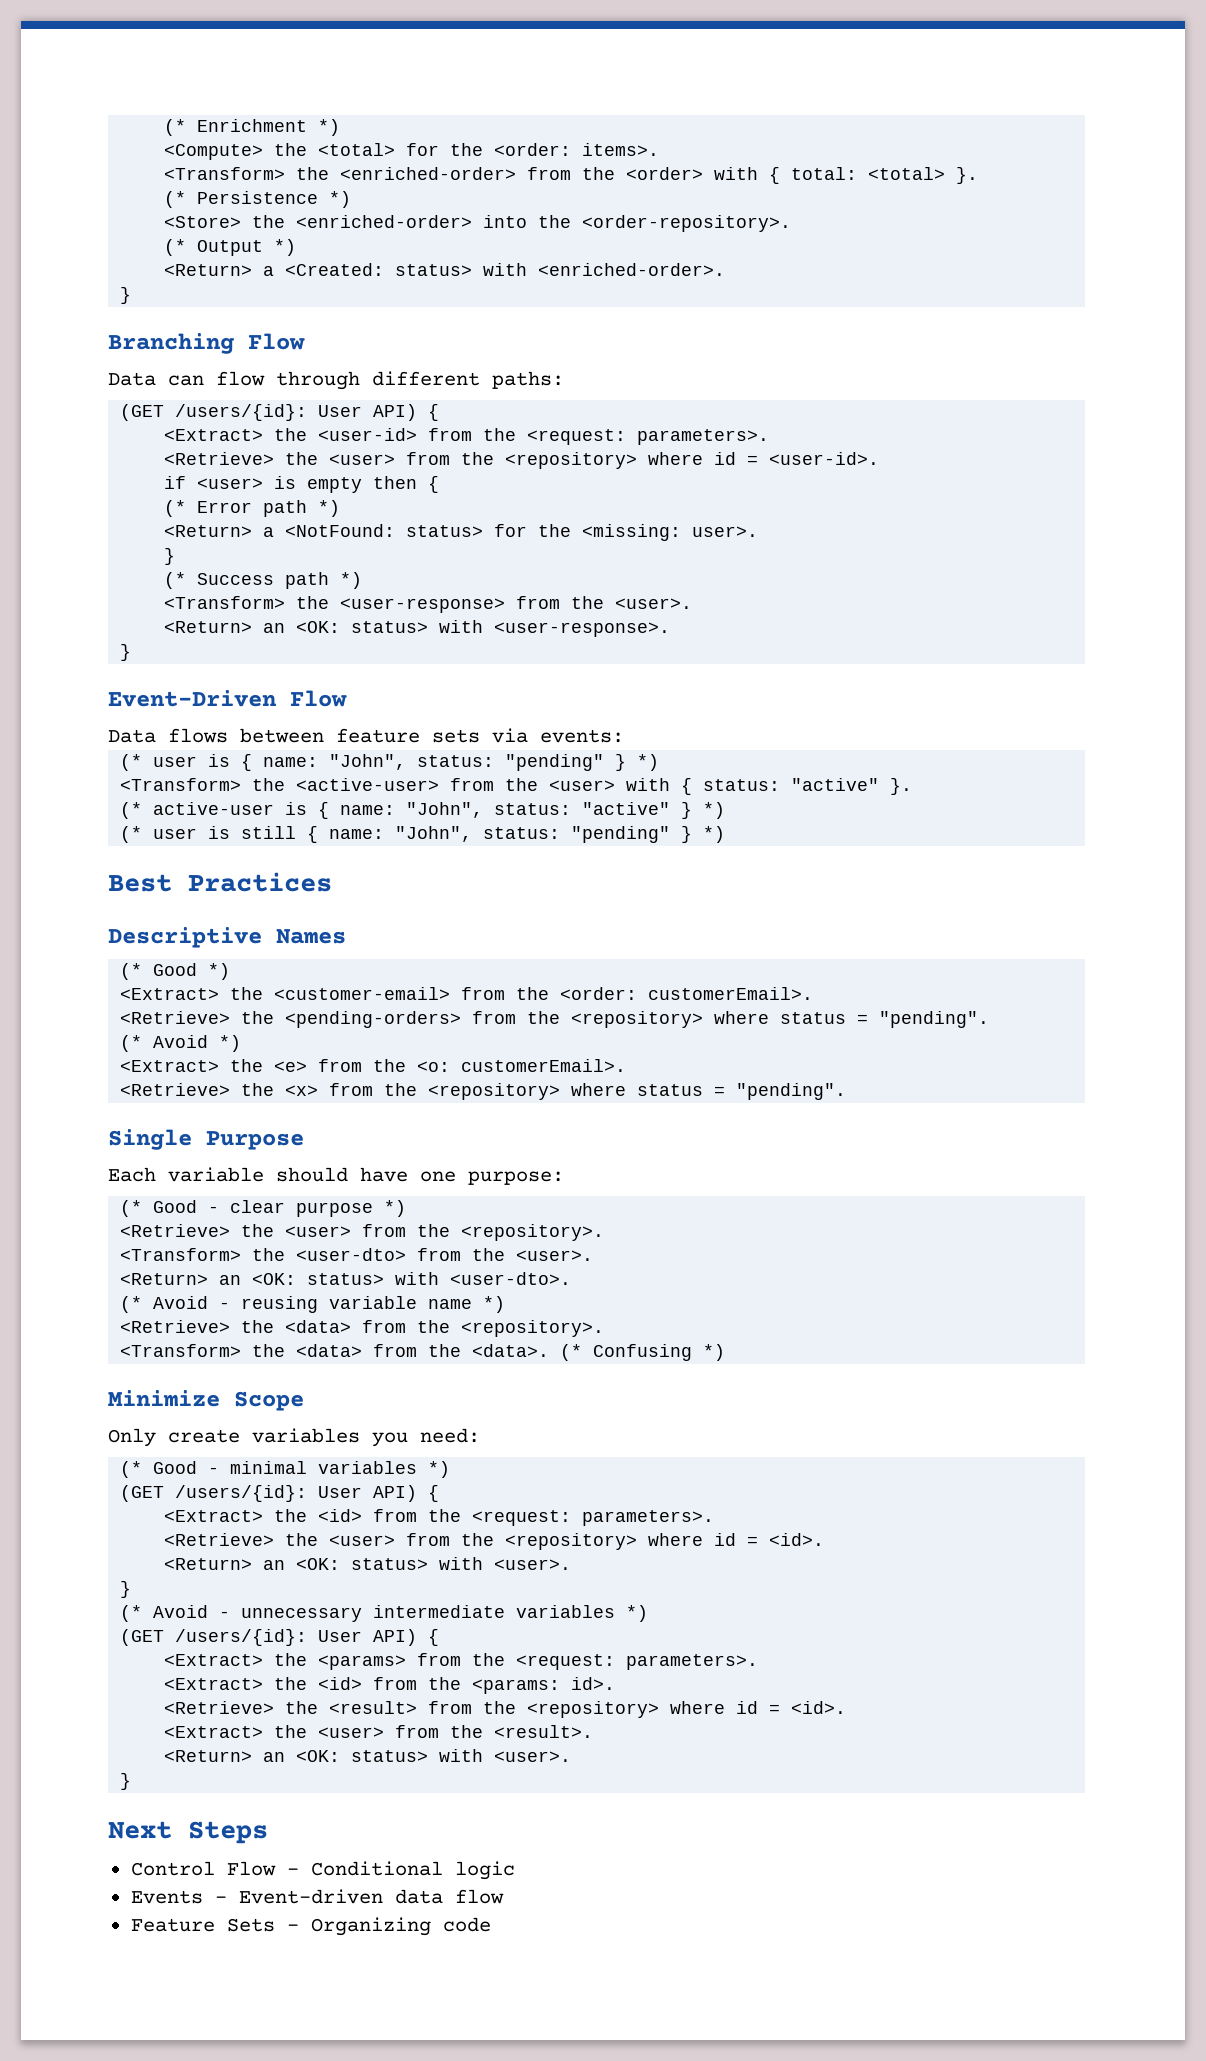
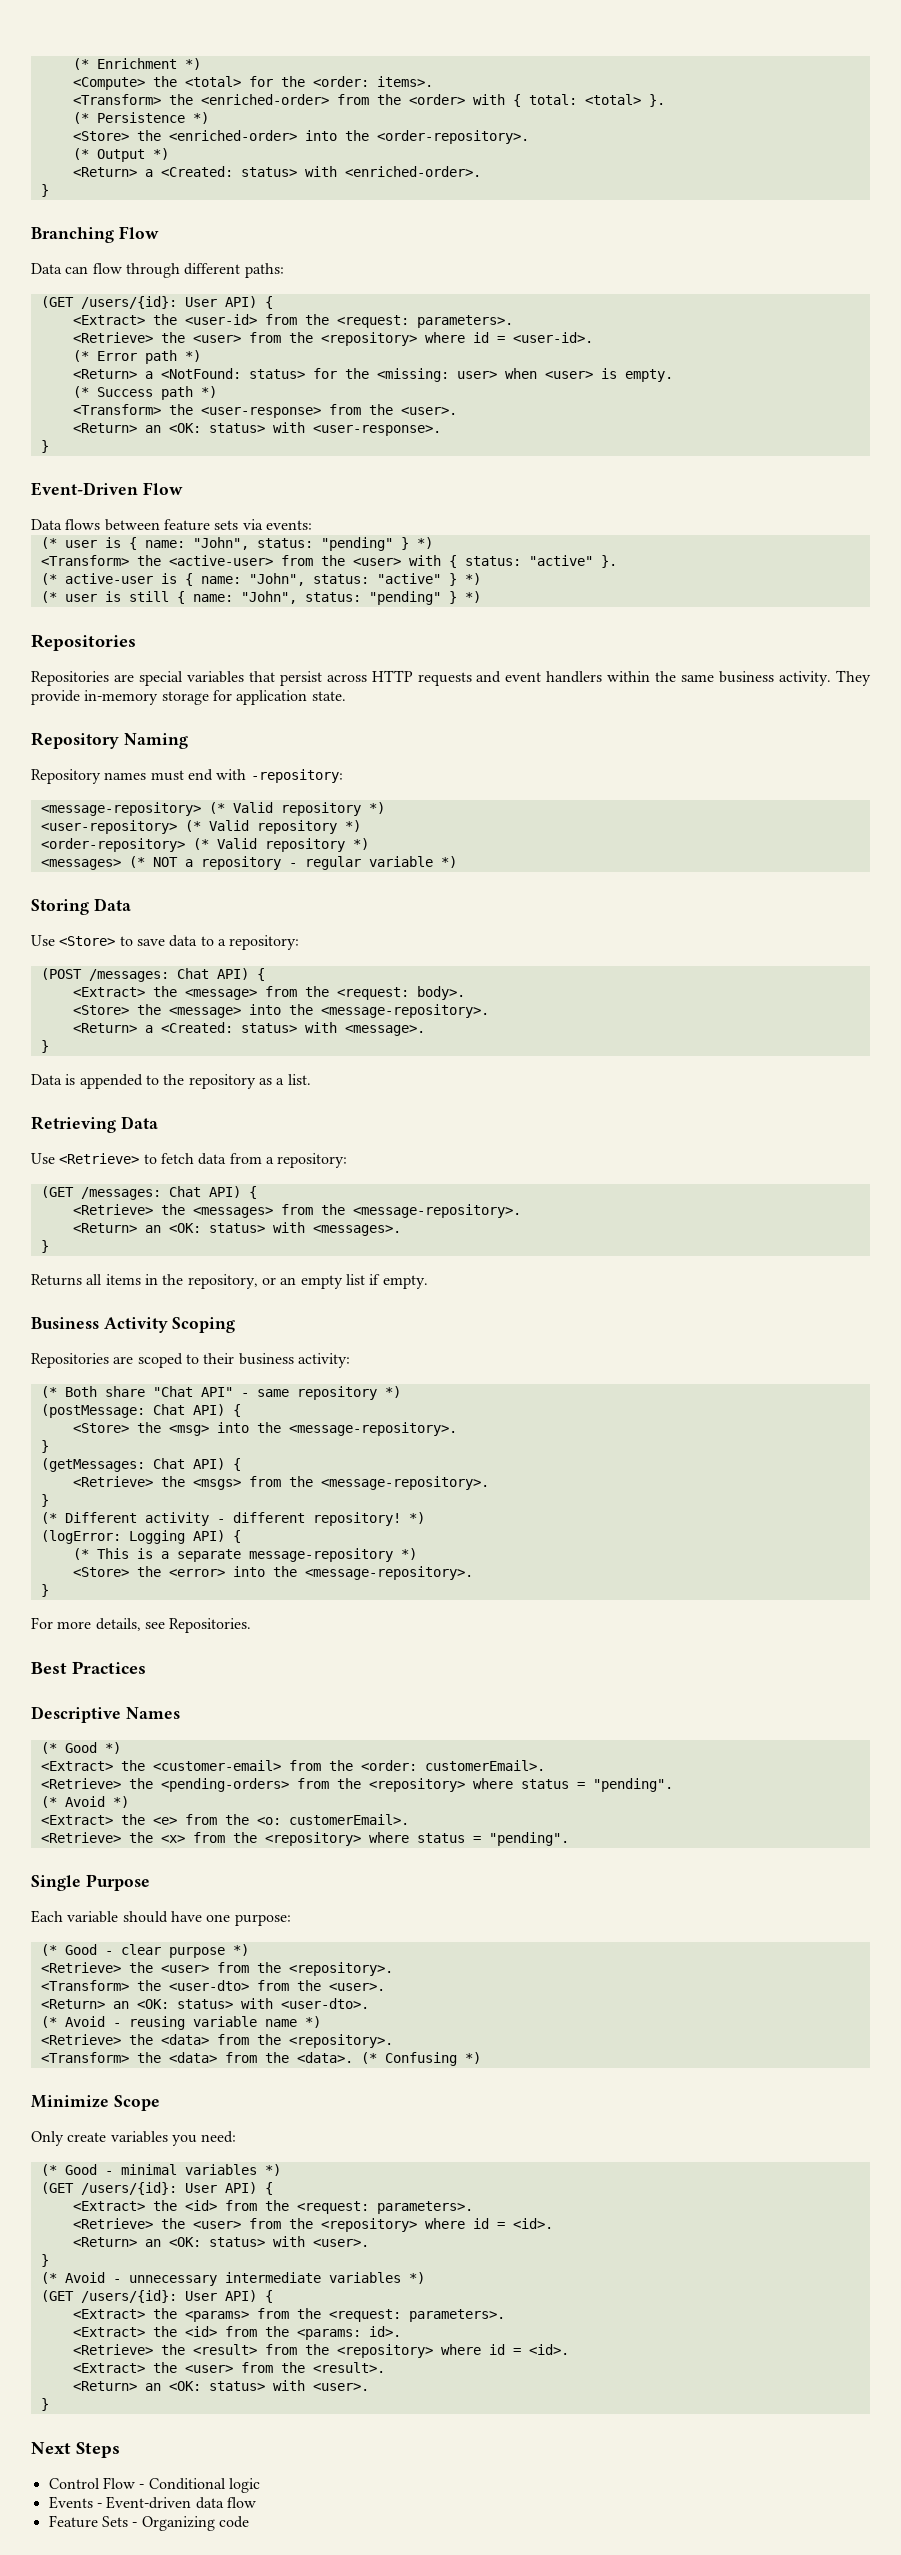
- if <user> is empty then {
- <Return> a <NotFound: status> for the <missing: user>.
- }
+ <Return> a <NotFound: status> for the <missing: user> when <user> is empty.
  (* user is still { name: "John", status: "pending" } *)
+ Repositories
+ Repositories are special variables that persist across HTTP requests and event handlers within the same business activity. They provide in-memory storage for application state.
+ Repository Naming
+ Repository names must end with -repository:
+ <message-repository> (* Valid repository *)
+ <user-repository> (* Valid repository *)
+ <order-repository> (* Valid repository *)
+ <messages> (* NOT a repository - regular variable *)
+ Storing Data
+ Use <Store> to save data to a repository:
+ (POST /messages: Chat API) {
+ <Extract> the <message> from the <request: body>.
+ <Store> the <message> into the <message-repository>.
+ <Return> a <Created: status> with <message>.
+ }
+ Data is appended to the repository as a list.
+ Retrieving Data
+ Use <Retrieve> to fetch data from a repository:
+ (GET /messages: Chat API) {
+ <Retrieve> the <messages> from the <message-repository>.
+ <Return> an <OK: status> with <messages>.
+ }
+ Returns all items in the repository, or an empty list if empty.
+ Business Activity Scoping
+ Repositories are scoped to their business activity:
+ (* Both share "Chat API" - same repository *)
+ (postMessage: Chat API) {
+ <Store> the <msg> into the <message-repository>.
+ }
+ (getMessages: Chat API) {
+ <Retrieve> the <msgs> from the <message-repository>.
+ }
+ (* Different activity - different repository! *)
+ (logError: Logging API) {
+ (* This is a separate message-repository *)
+ <Store> the <error> into the <message-repository>.
+ }
+ For more details, see Repositories.

